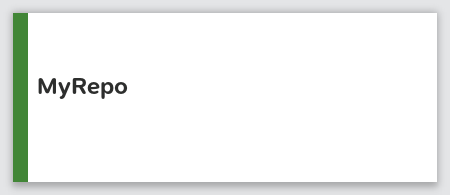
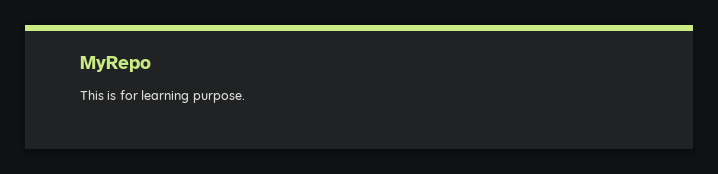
+ This is for learning purpose.

